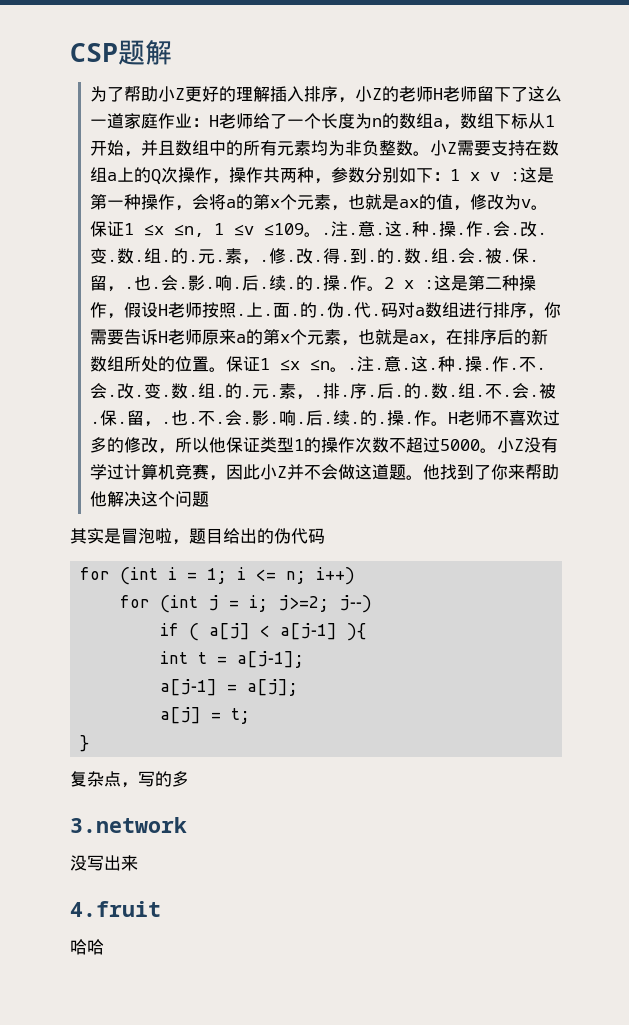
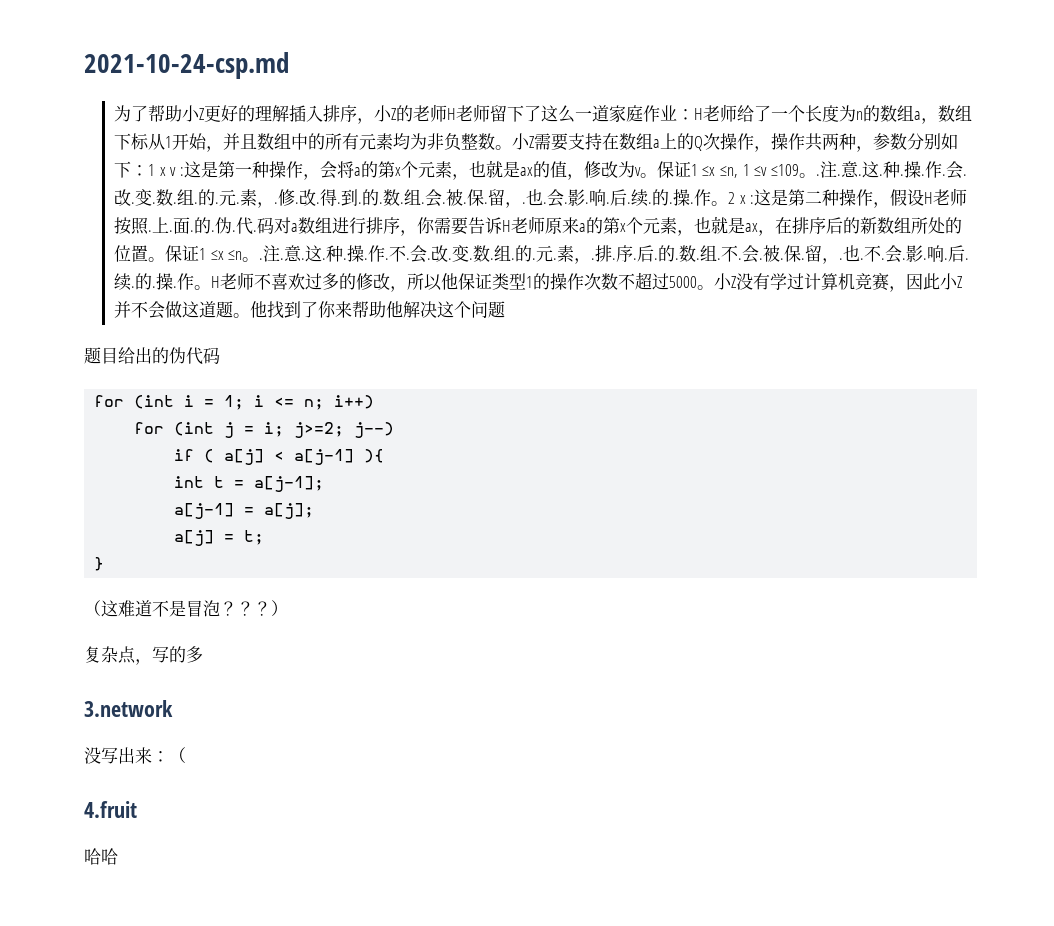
- CSP题解
+ 2021-10-24-csp.md
- 其实是冒泡啦，题目给出的伪代码
+ 题目给出的伪代码
+ （这难道不是冒泡？？？）
- 没写出来
+ 没写出来：（

